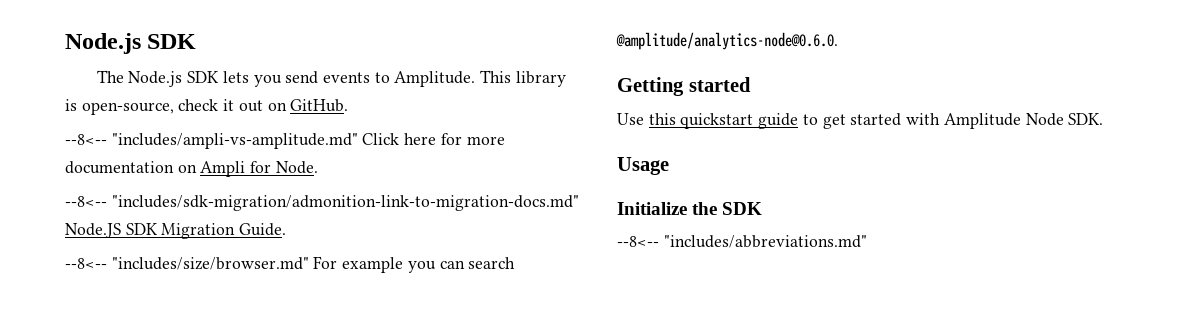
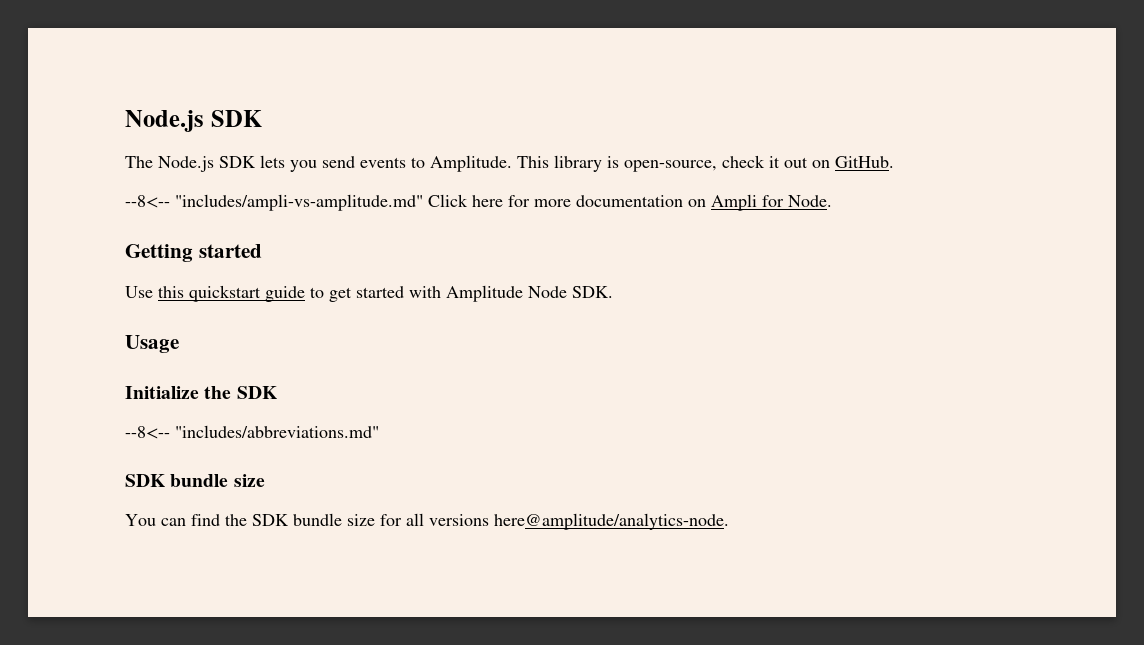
- --8<-- "includes/sdk-migration/admonition-link-to-migration-docs.md" Node.JS SDK Migration Guide.
- --8<-- "includes/size/browser.md" For example you can search @amplitude/analytics-node@0.6.0.
  --8<-- "includes/abbreviations.md"
+ SDK bundle size
+ You can find the SDK bundle size for all versions here@amplitude/analytics-node.

